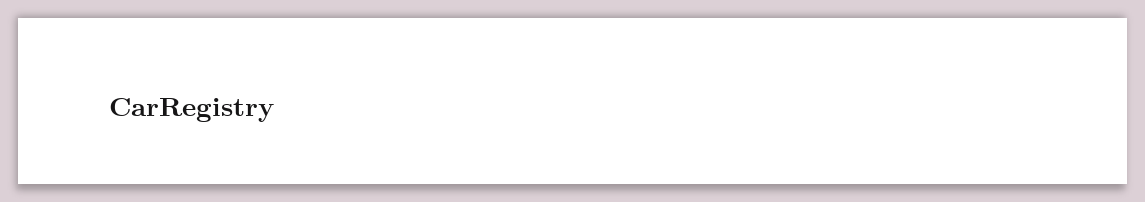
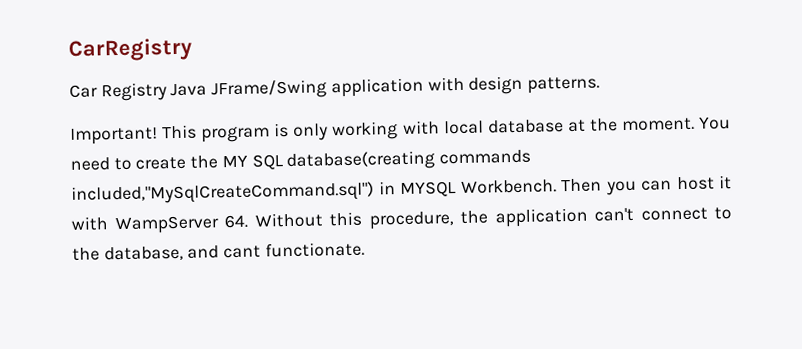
+ Car Registry Java JFrame/Swing application with design patterns.
+ Important! This program is only working with local database at the moment. You need to create the MY SQL database(creating commands included,"MySqlCreateCommand.sql") in MYSQL Workbench. Then you can host it with WampServer 64. Without this procedure, the application can't connect to the database, and cant functionate.

